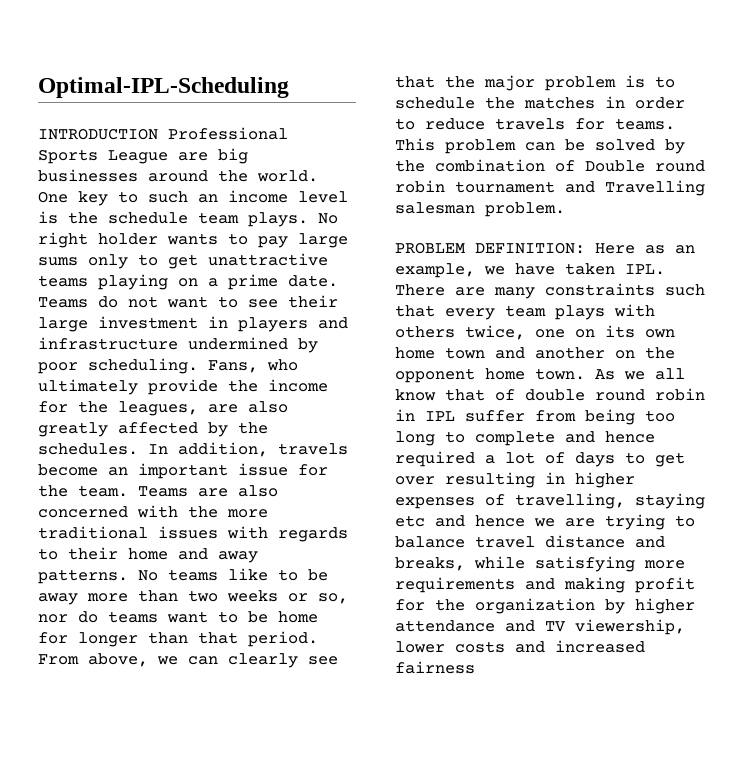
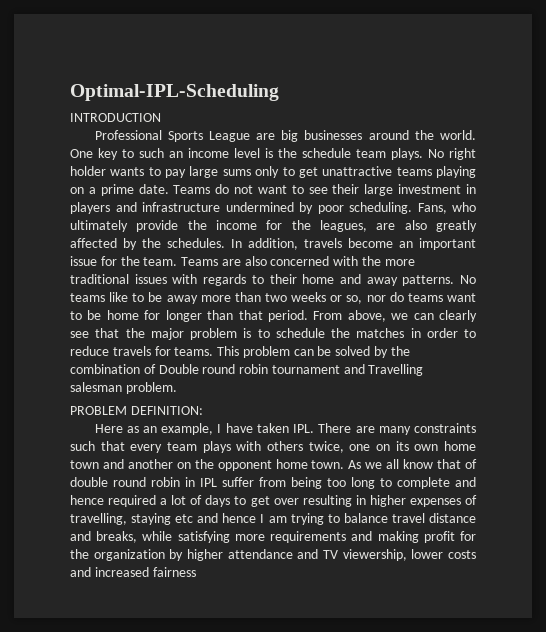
- INTRODUCTION Professional Sports League are big businesses around the world.
+ INTRODUCTION
+ Professional Sports League are big businesses around the world.
- PROBLEM DEFINITION: Here as an example, we have taken IPL. There are many constraints such that every team plays with others twice, one on its own home town and another on the opponent home town.
+ PROBLEM DEFINITION:
+ Here as an example, I have taken IPL. There are many constraints such that every team plays with others twice, one on its own home town and another on the opponent home town.
- As we all know that of double round robin in IPL suffer from being too long to complete and hence required a lot of days to get over resulting in higher expenses of travelling, staying etc and hence we are trying to balance travel distance and breaks, while satisfying more requirements and making profit for the organization by higher attendance and TV viewership, lower costs and increased fairness
+ As we all know that of double round robin in IPL suffer from being too long to complete and hence required a lot of days to get over resulting in higher expenses of travelling, staying etc and hence I am trying to balance travel distance and breaks, while satisfying more requirements and making profit for the organization by higher attendance and TV viewership, lower costs and increased fairness

